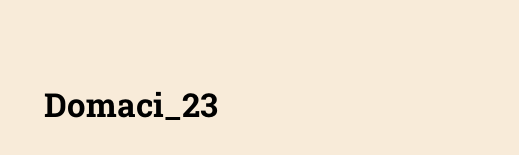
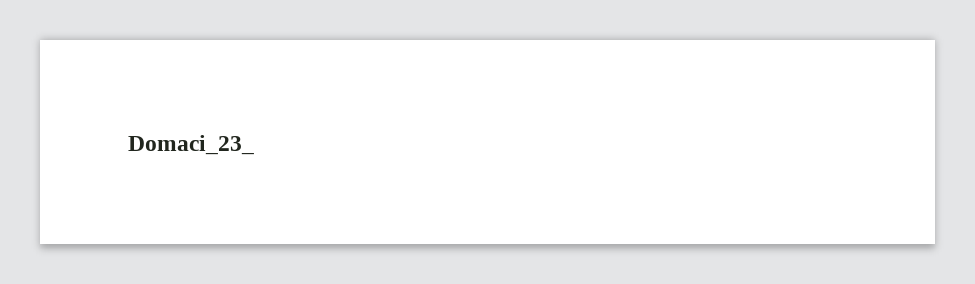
- Domaci_23
+ Domaci_23_

